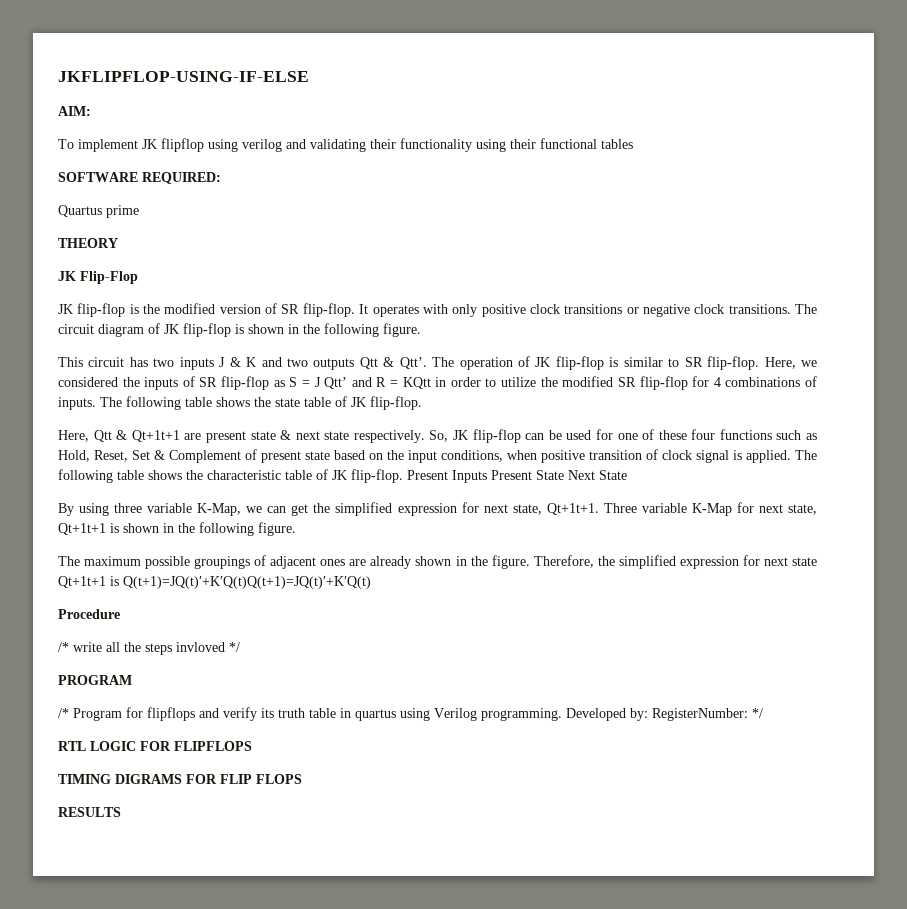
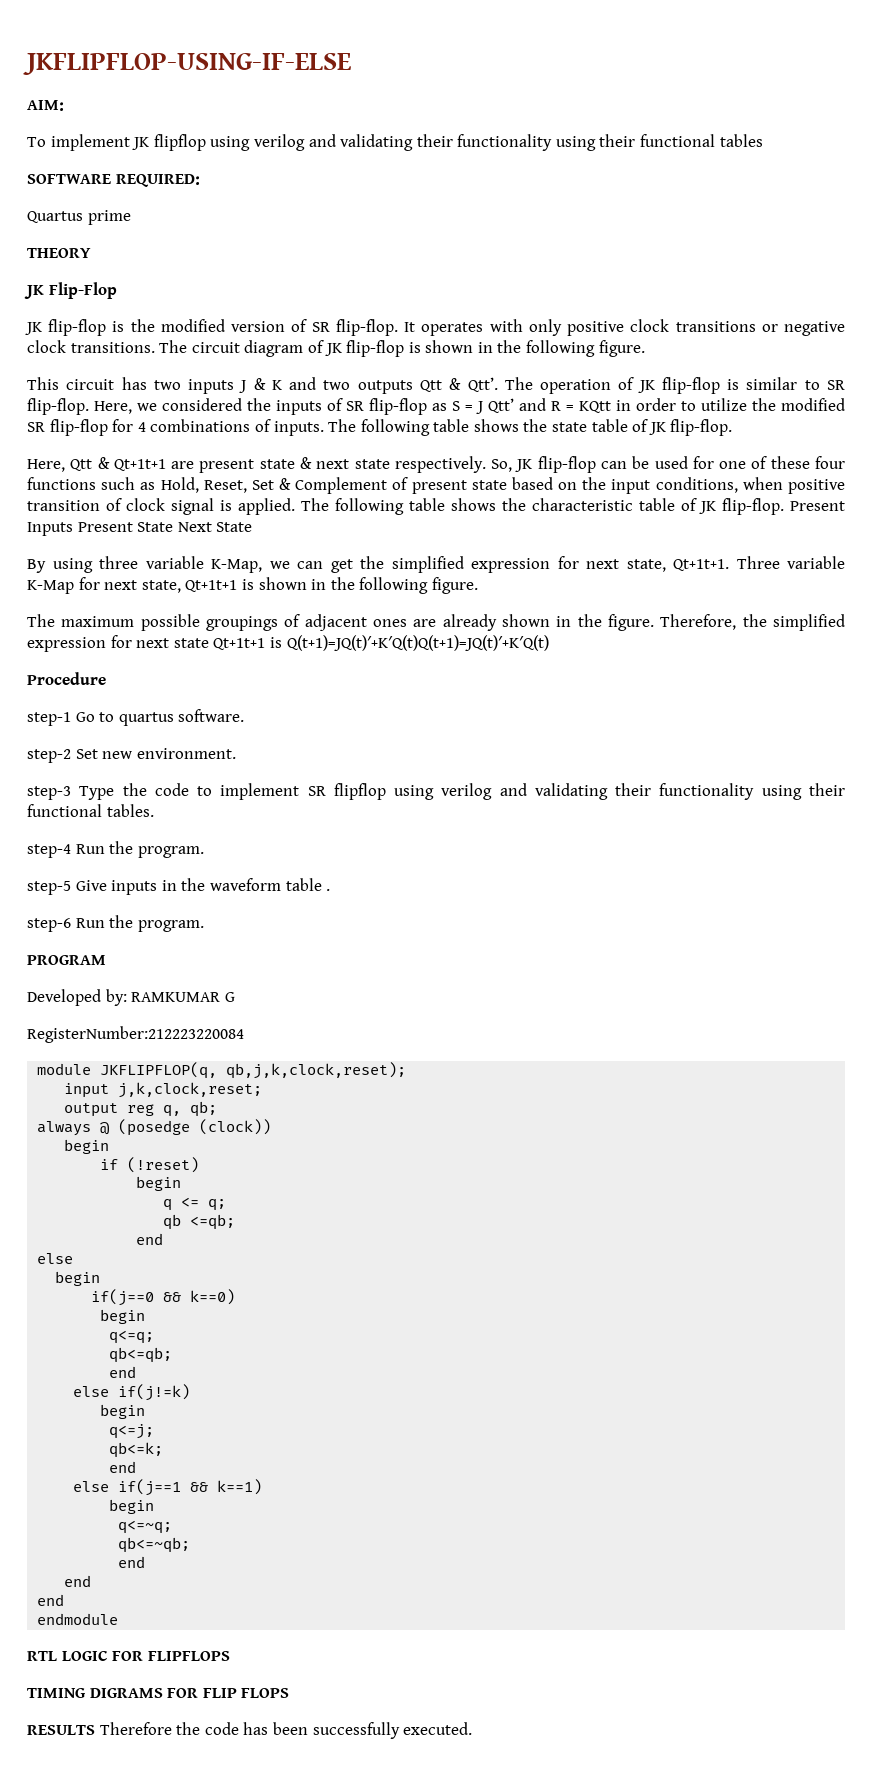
- /* write all the steps invloved */
+ step-1 Go to quartus software.
+ step-2 Set new environment.
+ step-3 Type the code to implement SR flipflop using verilog and validating their functionality using their functional tables.
+ step-4 Run the program.
+ step-5 Give inputs in the waveform table .
+ step-6 Run the program.
  PROGRAM
- /* Program for flipflops and verify its truth table in quartus using Verilog programming. Developed by: RegisterNumber: */
+ Developed by: RAMKUMAR G
+ RegisterNumber:212223220084
+ module JKFLIPFLOP(q, qb,j,k,clock,reset);
+ input j,k,clock,reset;
+ output reg q, qb;
+ always @ (posedge (clock))
+ begin
+ if (!reset)
+ begin
+ q <= q;
+ qb <=qb;
+ end
+ else
+ begin
+ if(j==0 && k==0)
+ begin
+ q<=q;
+ qb<=qb;
+ end
+ else if(j!=k)
+ begin
+ q<=j;
+ qb<=k;
+ end
+ else if(j==1 && k==1)
+ begin
+ q<=~q;
+ qb<=~qb;
+ end
+ end
+ end
+ endmodule
- RESULTS
+ RESULTS Therefore the code has been successfully executed.

